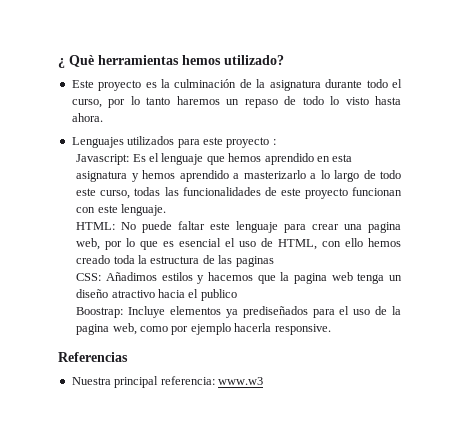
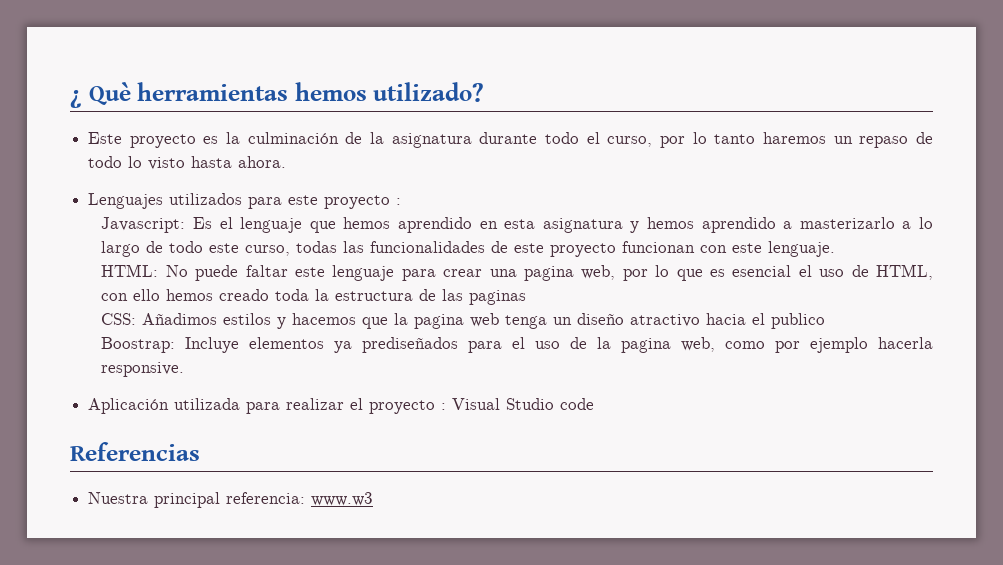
+ Aplicación utilizada para realizar el proyecto : Visual Studio code

